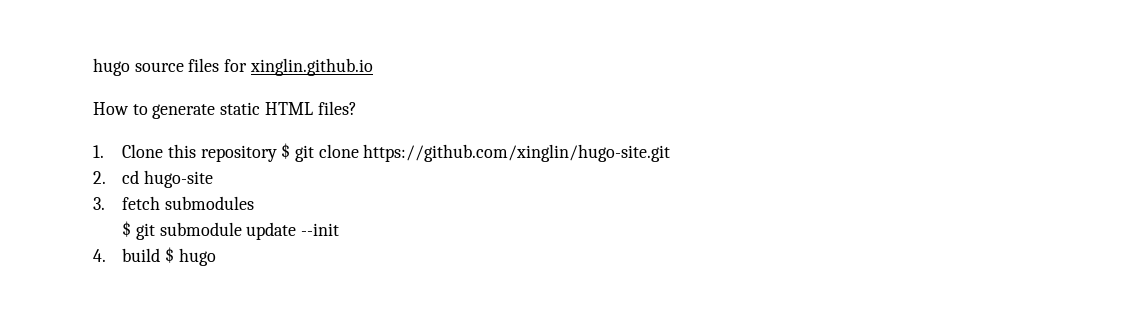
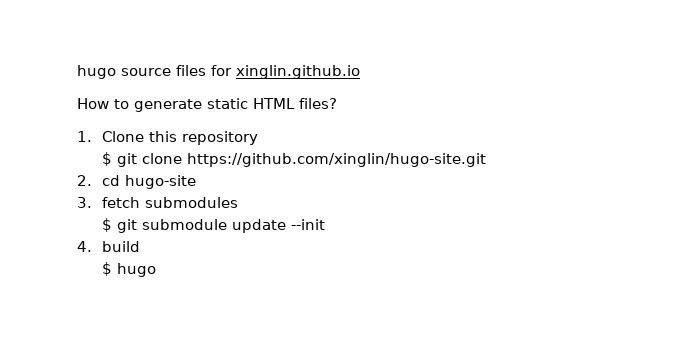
- 1. Clone this repository $ git clone https://github.com/xinglin/hugo-site.git
+ 1. Clone this repository
+ $ git clone https://github.com/xinglin/hugo-site.git
- 4. build $ hugo
+ 4. build
+ $ hugo

